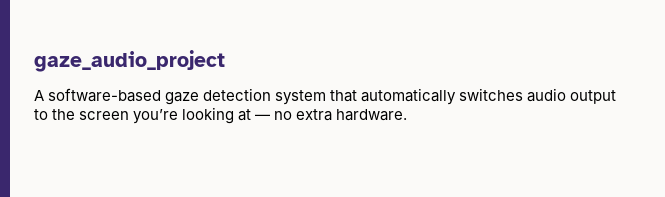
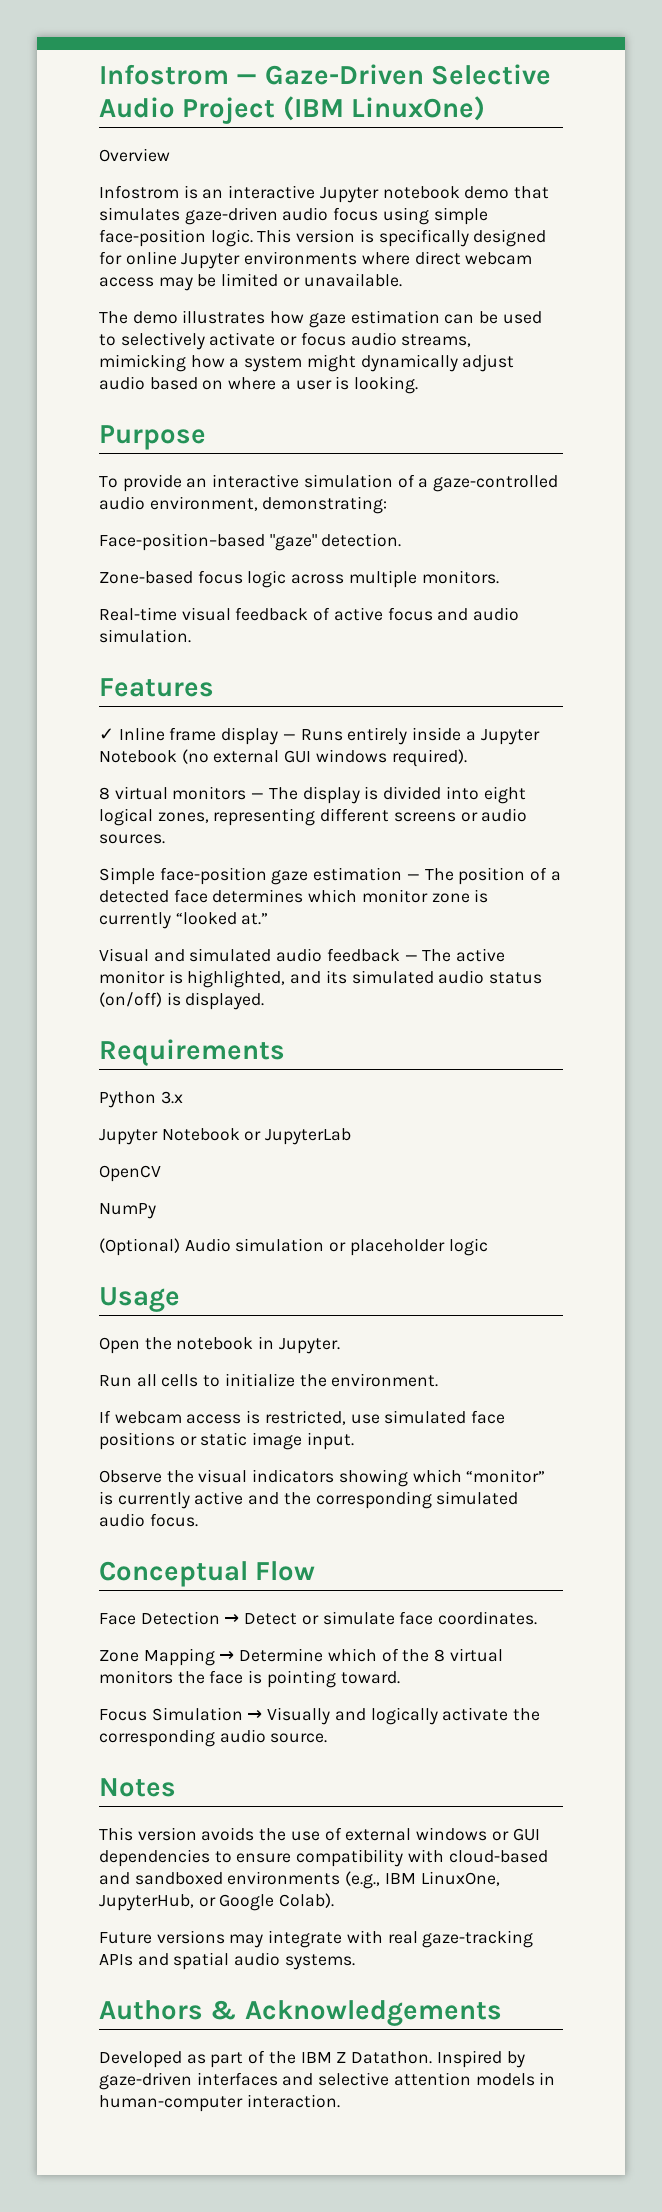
- gaze_audio_project
- A software-based gaze detection system that automatically switches audio output to the screen you’re looking at — no extra hardware.
+ Infostrom — Gaze-Driven Selective Audio Project (IBM LinuxOne)
+ Overview
+ Infostrom is an interactive Jupyter notebook demo that simulates gaze-driven audio focus using simple face-position logic. This version is specifically designed for online Jupyter environments where direct webcam access may be limited or unavailable.
+ The demo illustrates how gaze estimation can be used to selectively activate or focus audio streams, mimicking how a system might dynamically adjust audio based on where a user is looking.
+ Purpose
+ To provide an interactive simulation of a gaze-controlled audio environment, demonstrating:
+ Face-position–based "gaze" detection.
+ Zone-based focus logic across multiple monitors.
+ Real-time visual feedback of active focus and audio simulation.
+ Features
+ ✓ Inline frame display — Runs entirely inside a Jupyter Notebook (no external GUI windows required).
+ 8 virtual monitors — The display is divided into eight logical zones, representing different screens or audio sources.
+ Simple face-position gaze estimation — The position of a detected face determines which monitor zone is currently “looked at.”
+ Visual and simulated audio feedback — The active monitor is highlighted, and its simulated audio status (on/off) is displayed.
+ Requirements
+ Python 3.x
+ Jupyter Notebook or JupyterLab
+ OpenCV
+ NumPy
+ (Optional) Audio simulation or placeholder logic
+ Usage
+ Open the notebook in Jupyter.
+ Run all cells to initialize the environment.
+ If webcam access is restricted, use simulated face positions or static image input.
+ Observe the visual indicators showing which “monitor” is currently active and the corresponding simulated audio focus.
+ Conceptual Flow
+ Face Detection → Detect or simulate face coordinates.
+ Zone Mapping → Determine which of the 8 virtual monitors the face is pointing toward.
+ Focus Simulation → Visually and logically activate the corresponding audio source.
+ Notes
+ This version avoids the use of external windows or GUI dependencies to ensure compatibility with cloud-based and sandboxed environments (e.g., IBM LinuxOne, JupyterHub, or Google Colab).
+ Future versions may integrate with real gaze-tracking APIs and spatial audio systems.
+ Authors & Acknowledgements
+ Developed as part of the IBM Z Datathon. Inspired by gaze-driven interfaces and selective attention models in human-computer interaction.

